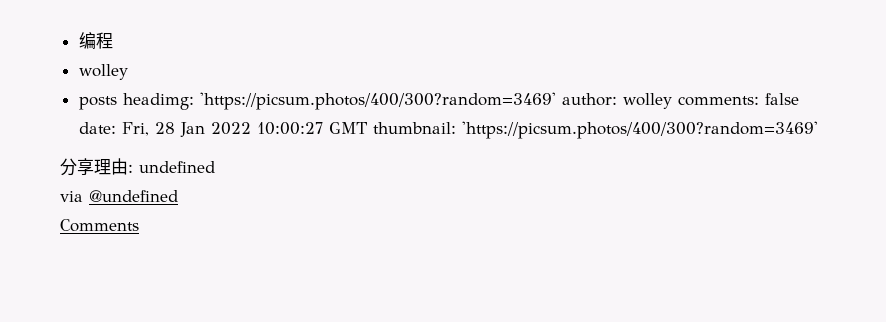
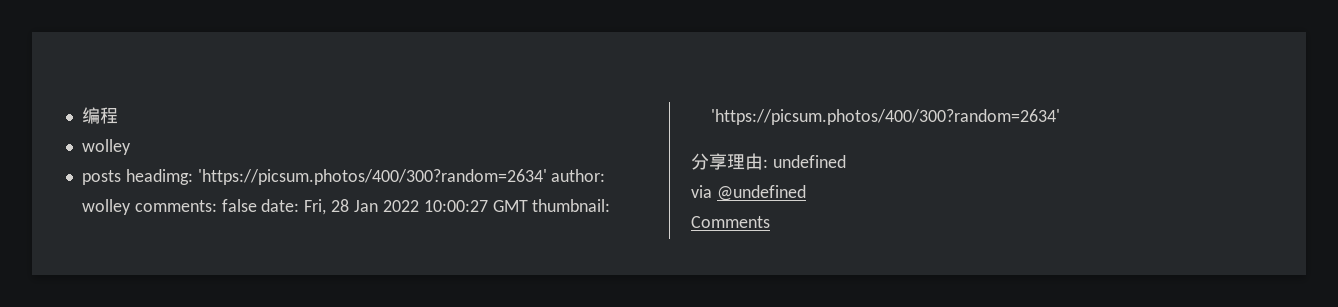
- posts headimg: 'https://picsum.photos/400/300?random=3469' author: wolley comments: false date: Fri, 28 Jan 2022 10:00:27 GMT thumbnail: 'https://picsum.photos/400/300?random=3469'
+ posts headimg: 'https://picsum.photos/400/300?random=2634' author: wolley comments: false date: Fri, 28 Jan 2022 10:00:27 GMT thumbnail: 'https://picsum.photos/400/300?random=2634'

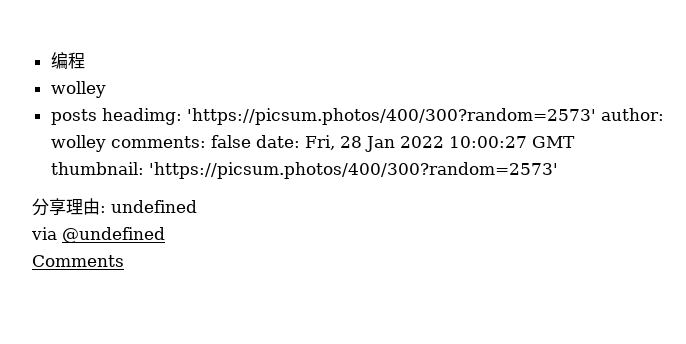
- posts headimg: 'https://picsum.photos/400/300?random=2634' author: wolley comments: false date: Fri, 28 Jan 2022 10:00:27 GMT thumbnail: 'https://picsum.photos/400/300?random=2634'
+ posts headimg: 'https://picsum.photos/400/300?random=2573' author: wolley comments: false date: Fri, 28 Jan 2022 10:00:27 GMT thumbnail: 'https://picsum.photos/400/300?random=2573'

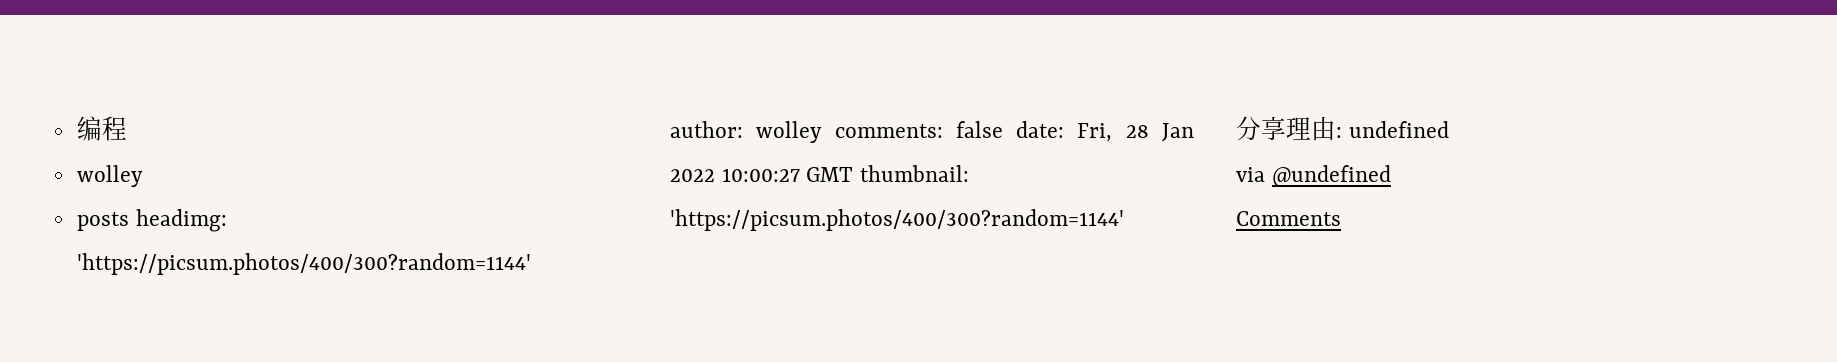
- posts headimg: 'https://picsum.photos/400/300?random=2573' author: wolley comments: false date: Fri, 28 Jan 2022 10:00:27 GMT thumbnail: 'https://picsum.photos/400/300?random=2573'
+ posts headimg: 'https://picsum.photos/400/300?random=1144' author: wolley comments: false date: Fri, 28 Jan 2022 10:00:27 GMT thumbnail: 'https://picsum.photos/400/300?random=1144'

